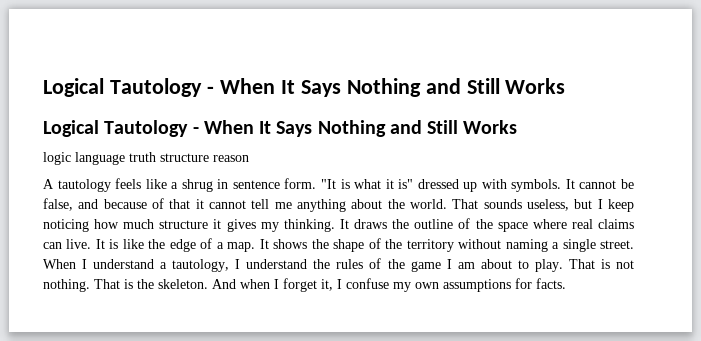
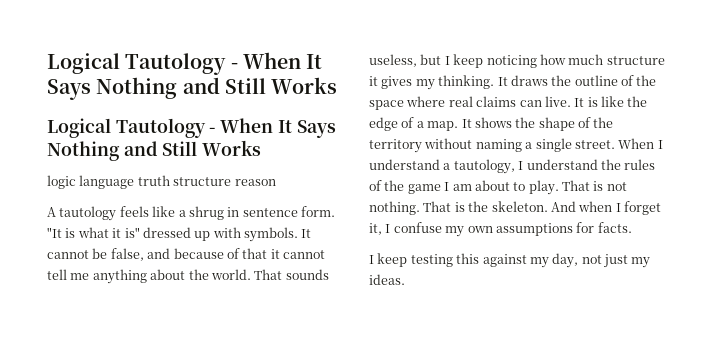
+ I keep testing this against my day, not just my ideas.

